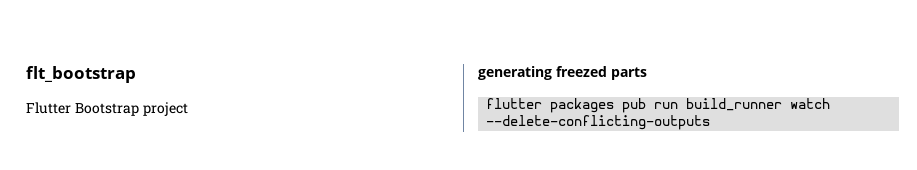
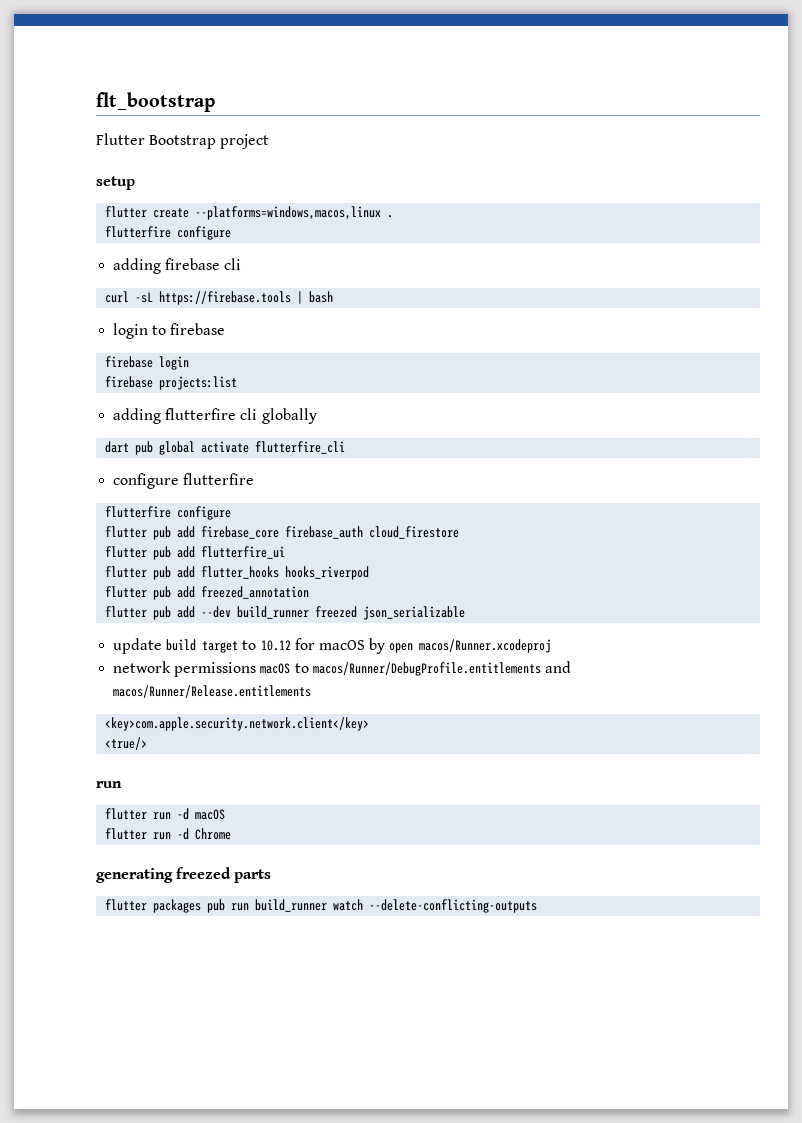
+ setup
+ flutter create --platforms=windows,macos,linux .
+ flutterfire configure
+ adding firebase cli
+ curl -sL https://firebase.tools | bash
+ login to firebase
+ firebase login
+ firebase projects:list
+ adding flutterfire cli globally
+ dart pub global activate flutterfire_cli
+ configure flutterfire
+ flutterfire configure
+ flutter pub add firebase_core firebase_auth cloud_firestore
+ flutter pub add flutterfire_ui
+ flutter pub add flutter_hooks hooks_riverpod
+ flutter pub add freezed_annotation
+ flutter pub add --dev build_runner freezed json_serializable
+ update build target to 10.12 for macOS by open macos/Runner.xcodeproj
+ network permissions macOS to macos/Runner/DebugProfile.entitlements and macos/Runner/Release.entitlements
+ <key>com.apple.security.network.client</key>
+ <true/>
+ run
+ flutter run -d macOS
+ flutter run -d Chrome

